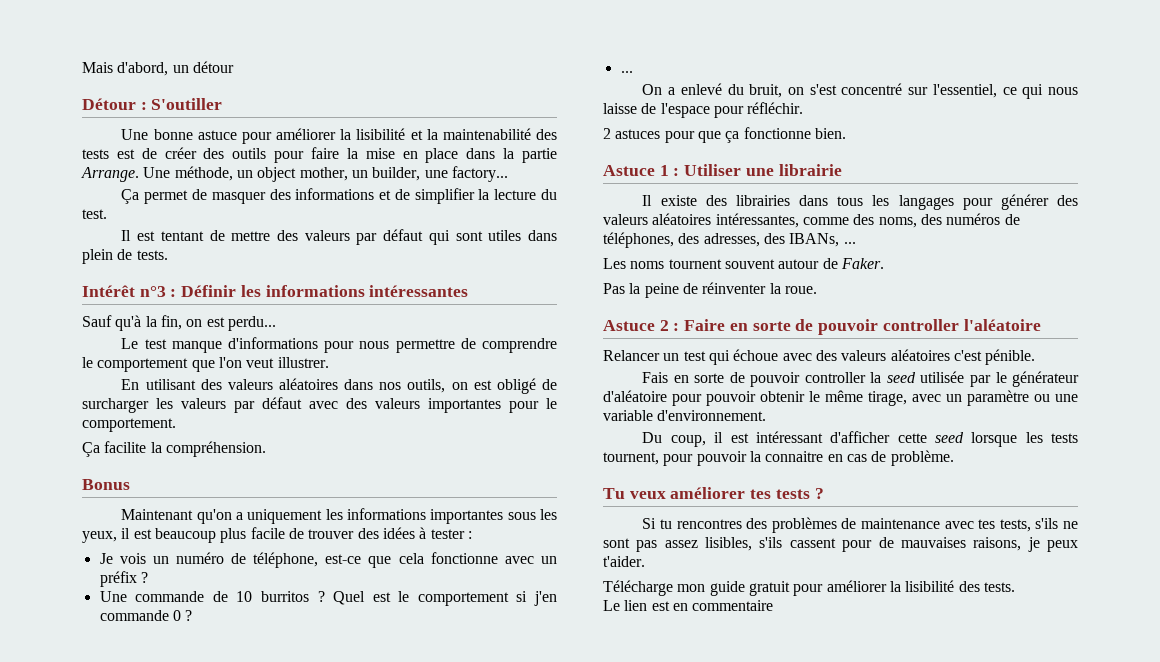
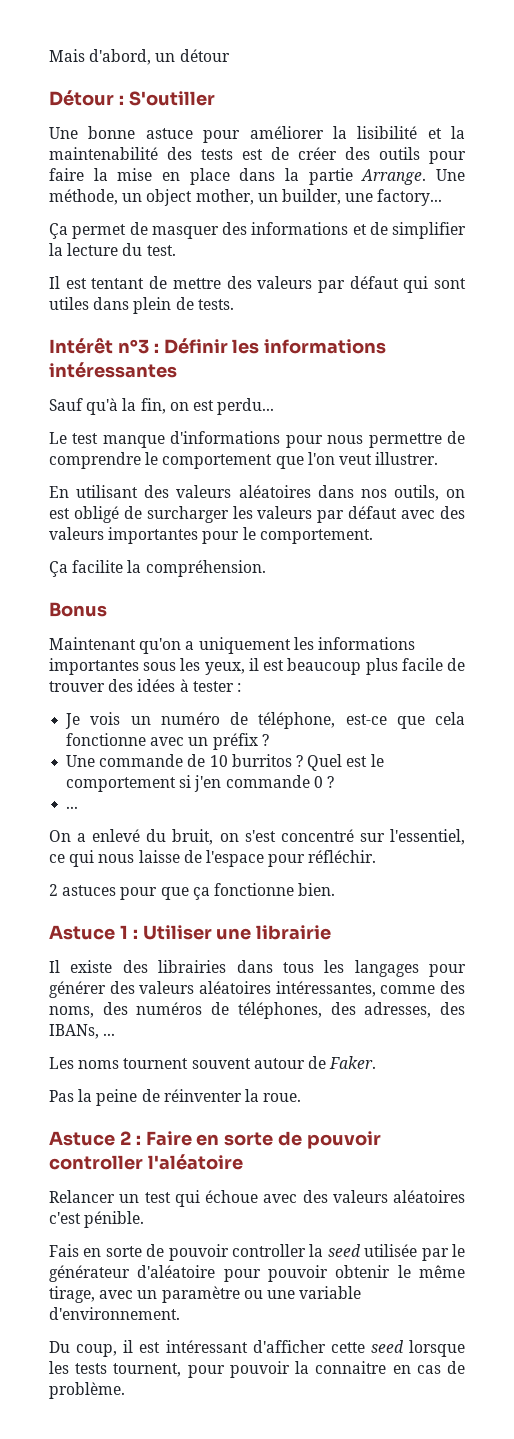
- Tu veux améliorer tes tests ?
- Si tu rencontres des problèmes de maintenance avec tes tests, s'ils ne sont pas assez lisibles, s'ils cassent pour de mauvaises raisons, je peux t'aider.
- Télécharge mon guide gratuit pour améliorer la lisibilité des tests.
- Le lien est en commentaire

